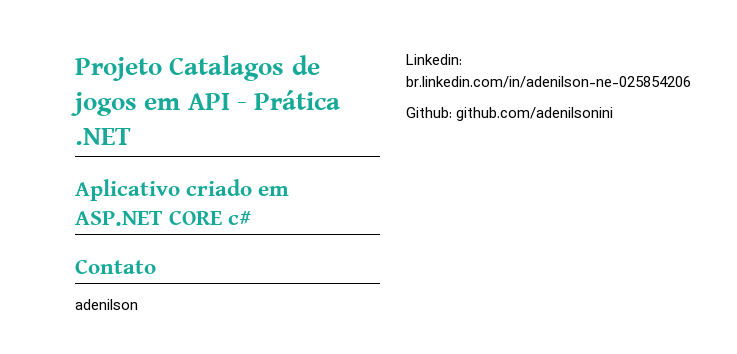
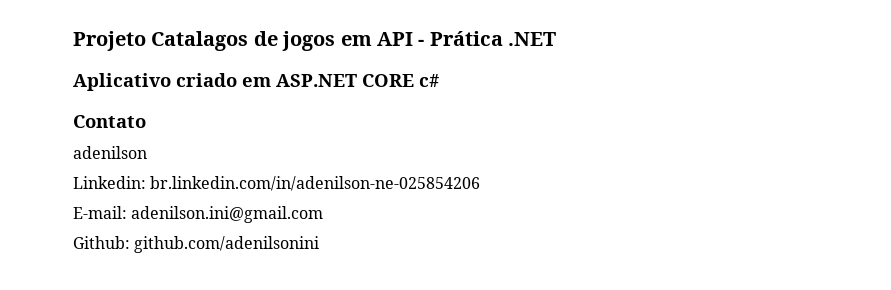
+ E-mail: adenilson.ini@gmail.com

